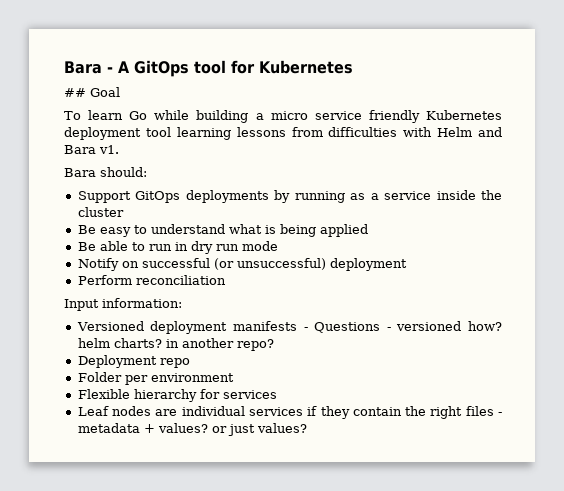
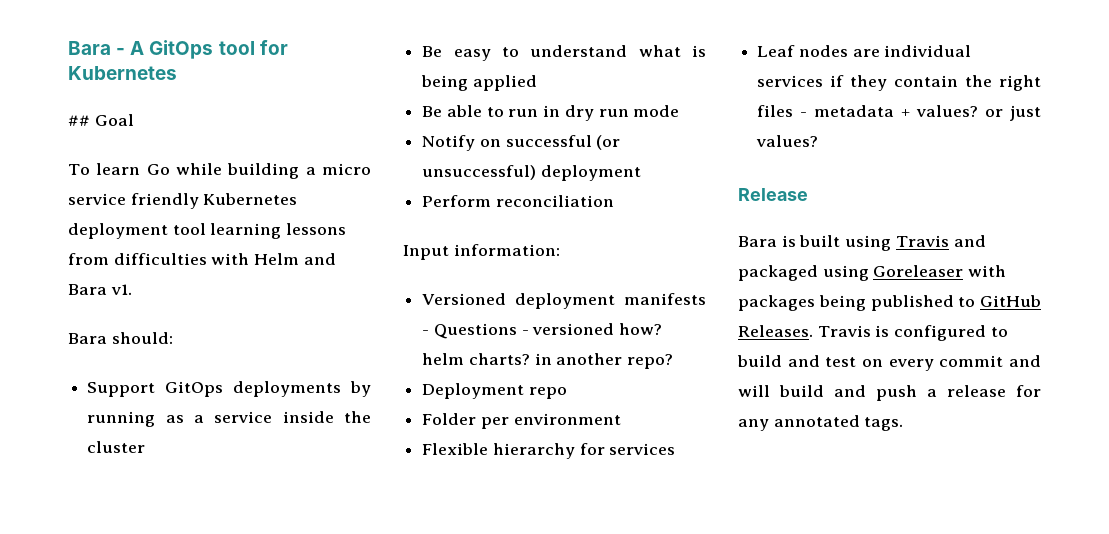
+ Release
+ Bara is built using Travis and packaged using Goreleaser with packages being published to GitHub Releases. Travis is configured to build and test on every commit and will build and push a release for any annotated tags.

